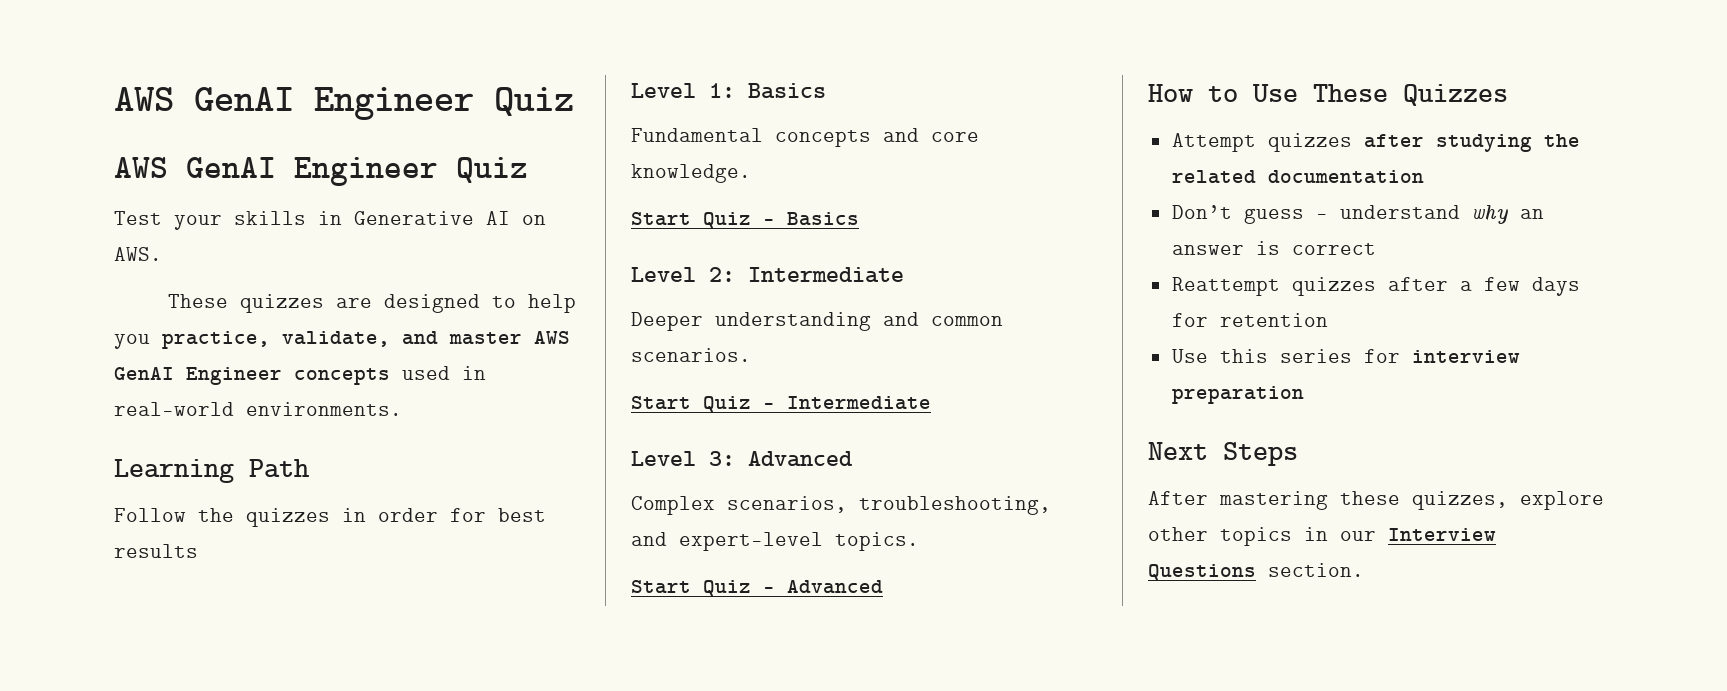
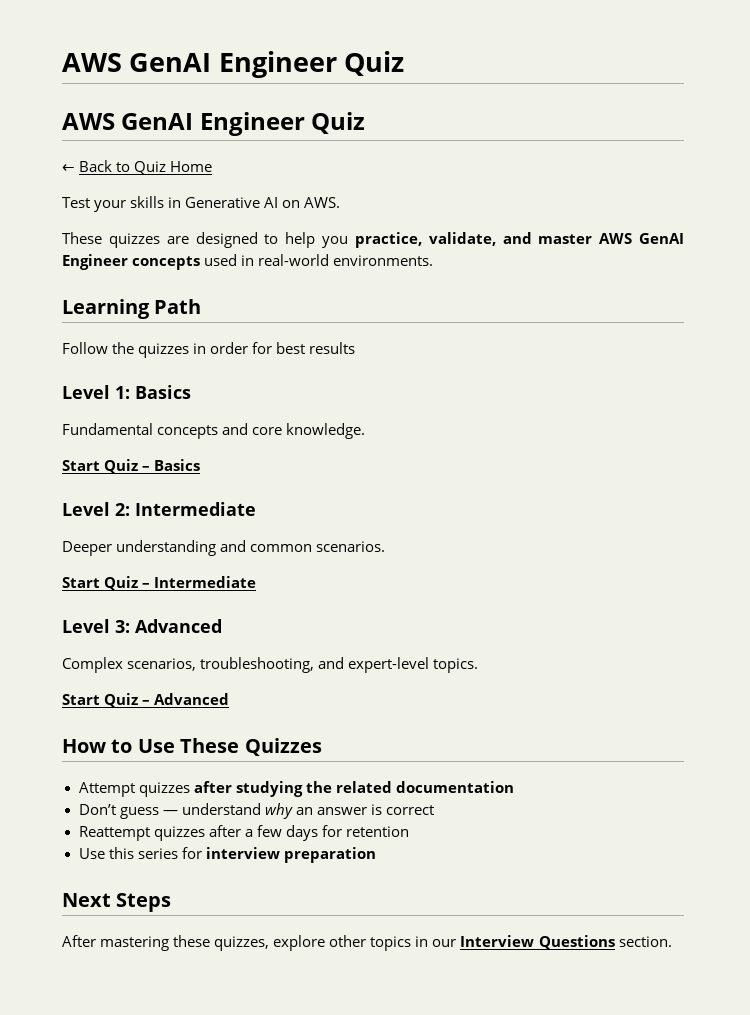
+ ← Back to Quiz Home

